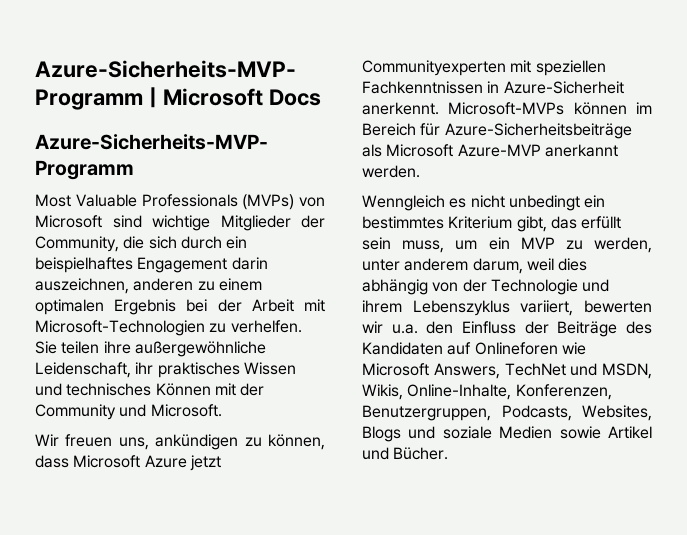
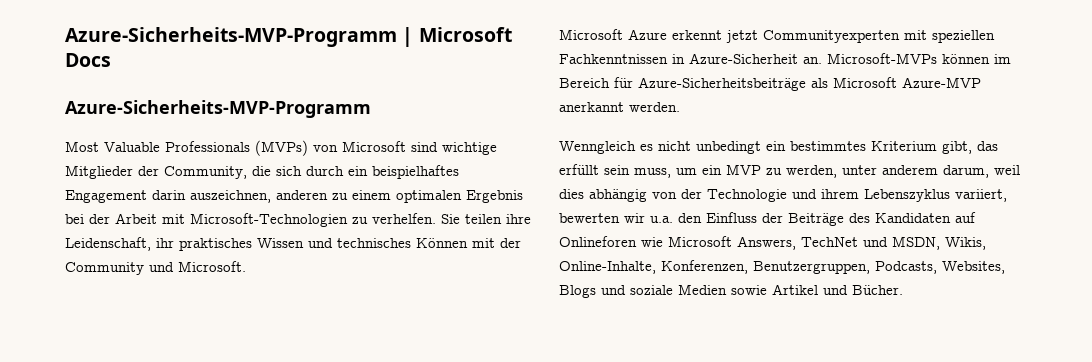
- Sie teilen ihre außergewöhnliche Leidenschaft, ihr praktisches Wissen und technisches Können mit der Community und Microsoft.
+ Sie teilen ihre Leidenschaft, ihr praktisches Wissen und technisches Können mit der Community und Microsoft.
- Wir freuen uns, ankündigen zu können, dass Microsoft Azure jetzt Communityexperten mit speziellen Fachkenntnissen in Azure-Sicherheit anerkennt.
+ Microsoft Azure erkennt jetzt Communityexperten mit speziellen Fachkenntnissen in Azure-Sicherheit an.

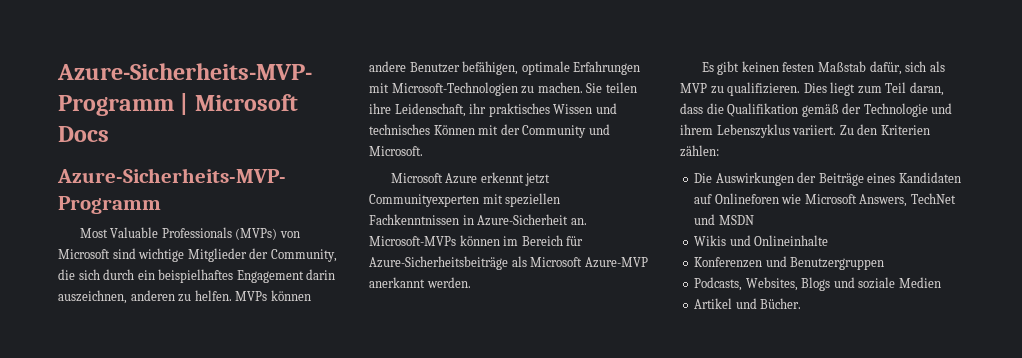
- Most Valuable Professionals (MVPs) von Microsoft sind wichtige Mitglieder der Community, die sich durch ein beispielhaftes Engagement darin auszeichnen, anderen zu einem optimalen Ergebnis bei der Arbeit mit Microsoft-Technologien zu verhelfen.
+ Most Valuable Professionals (MVPs) von Microsoft sind wichtige Mitglieder der Community, die sich durch ein beispielhaftes Engagement darin auszeichnen, anderen zu helfen. MVPs können andere Benutzer befähigen, optimale Erfahrungen mit Microsoft-Technologien zu machen.
- Wenngleich es nicht unbedingt ein bestimmtes Kriterium gibt, das erfüllt sein muss, um ein MVP zu werden, unter anderem darum, weil dies abhängig von der Technologie und ihrem Lebenszyklus variiert, bewerten wir u.a. den Einfluss der Beiträge des Kandidaten auf Onlineforen wie Microsoft Answers, TechNet und MSDN, Wikis, Online-Inhalte, Konferenzen, Benutzergruppen, Podcasts, Websites, Blogs und soziale Medien sowie Artikel und Bücher.
+ Es gibt keinen festen Maßstab dafür, sich als MVP zu qualifizieren. Dies liegt zum Teil daran, dass die Qualifikation gemäß der Technologie und ihrem Lebenszyklus variiert. Zu den Kriterien zählen:
+ Die Auswirkungen der Beiträge eines Kandidaten auf Onlineforen wie Microsoft Answers, TechNet und MSDN
+ Wikis und Onlineinhalte
+ Konferenzen und Benutzergruppen
+ Podcasts, Websites, Blogs und soziale Medien
+ Artikel und Bücher.

